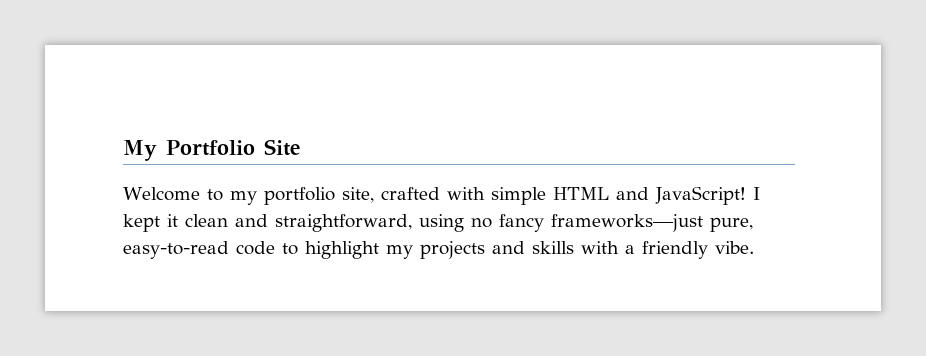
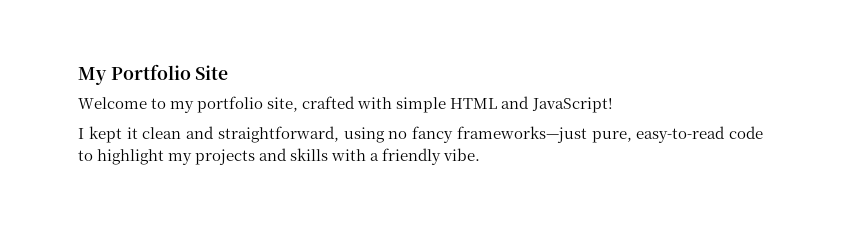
- Welcome to my portfolio site, crafted with simple HTML and JavaScript! I kept it clean and straightforward, using no fancy frameworks—just pure, easy-to-read code to highlight my projects and skills with a friendly vibe.
+ Welcome to my portfolio site, crafted with simple HTML and JavaScript!
+ I kept it clean and straightforward, using no fancy frameworks—just pure, easy-to-read code to highlight my projects and skills with a friendly vibe.

